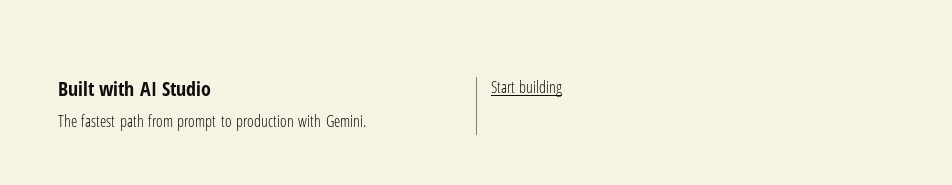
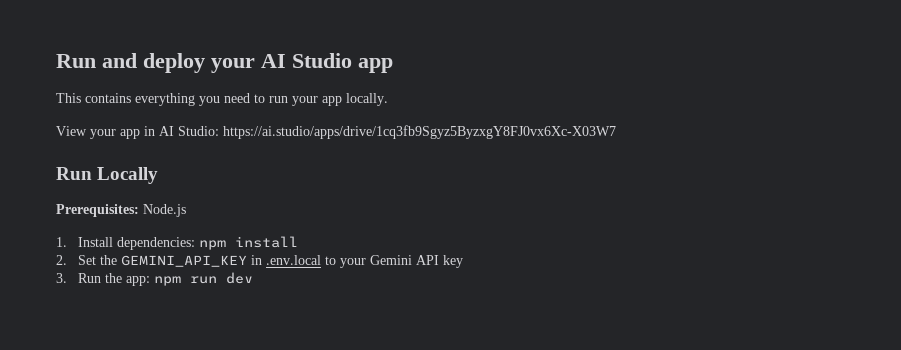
- Built with AI Studio
- The fastest path from prompt to production with Gemini.
- Start building
+ Run and deploy your AI Studio app
+ This contains everything you need to run your app locally.
+ View your app in AI Studio: https://ai.studio/apps/drive/1cq3fb9Sgyz5ByzxgY8FJ0vx6Xc-X03W7
+ Run Locally
+ Prerequisites: Node.js
+ 1. Install dependencies: npm install
+ 2. Set the GEMINI_API_KEY in .env.local to your Gemini API key
+ 3. Run the app: npm run dev

